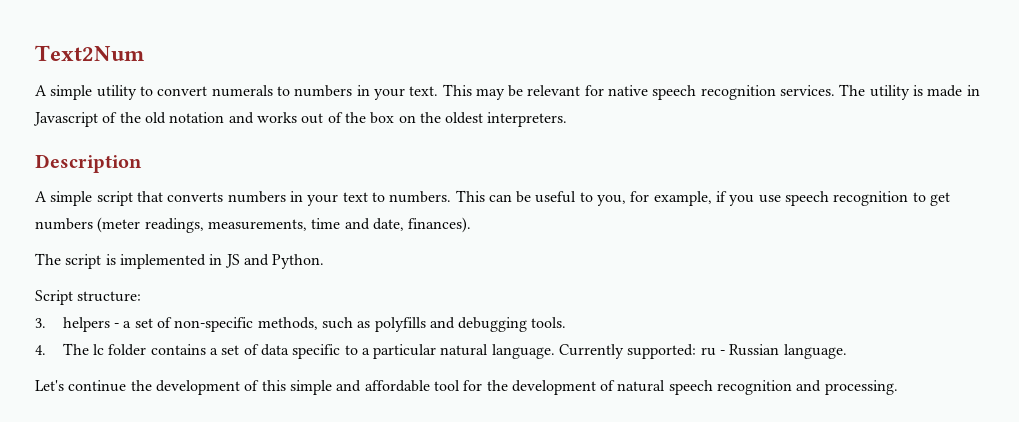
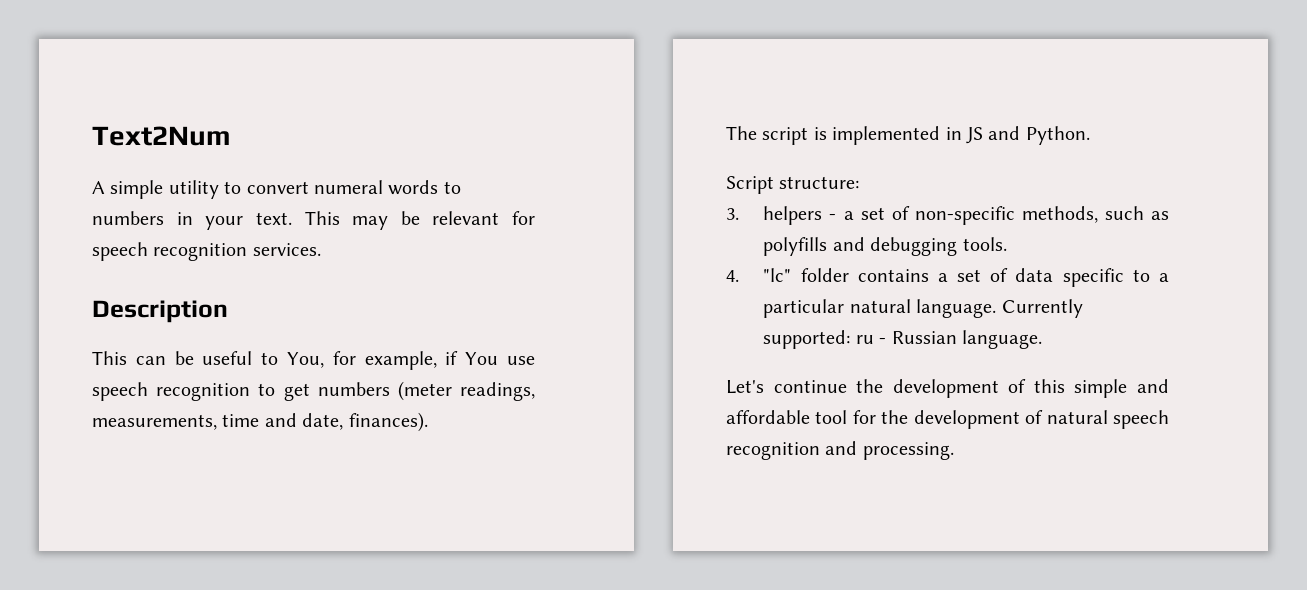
- A simple utility to convert numerals to numbers in your text.
+ A simple utility to convert numeral words to numbers in your text.
- This may be relevant for native speech recognition services. The utility is made in Javascript of the old notation and works out of the box on the oldest interpreters.
+ This may be relevant for speech recognition services.
  Description
- A simple script that converts numbers in your text to numbers. This can be useful to you, for example, if you use speech recognition to get numbers (meter readings, measurements, time and date, finances).
+ This can be useful to You, for example, if You use speech recognition to get numbers (meter readings, measurements, time and date, finances).
- 4. The lc folder contains a set of data specific to a particular natural language.
+ 4. "lc" folder contains a set of data specific to a particular natural language.

